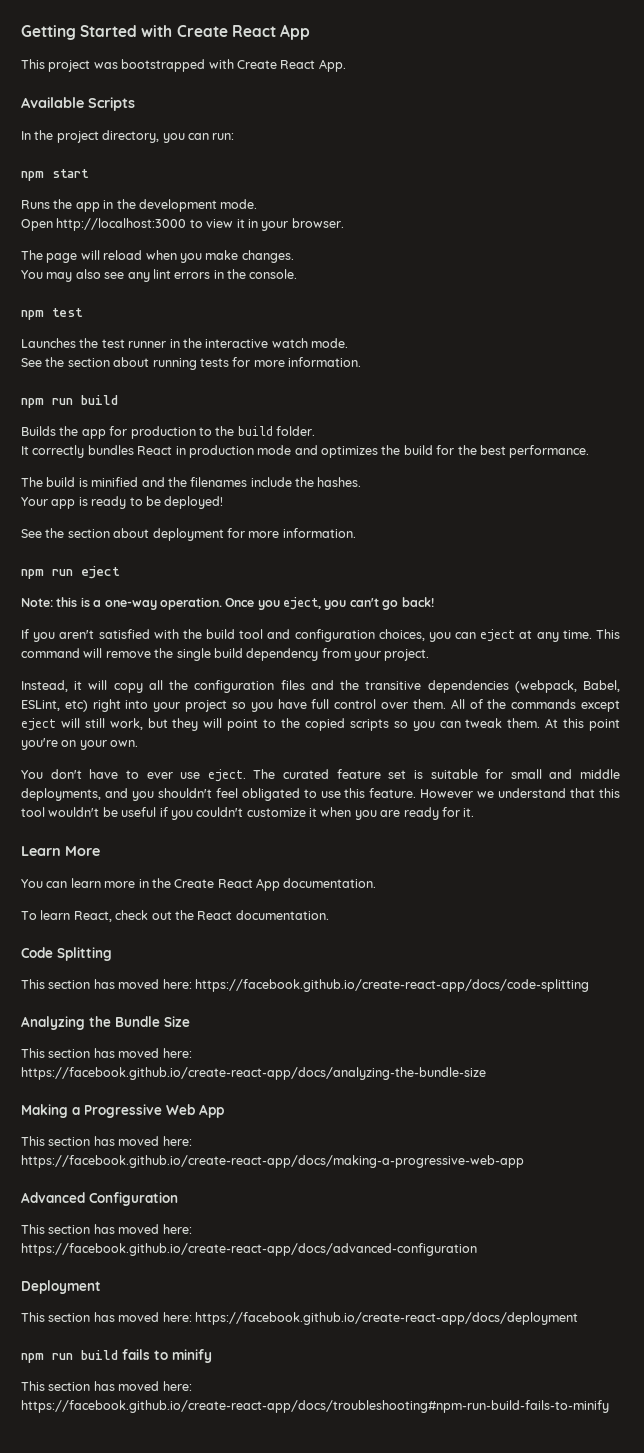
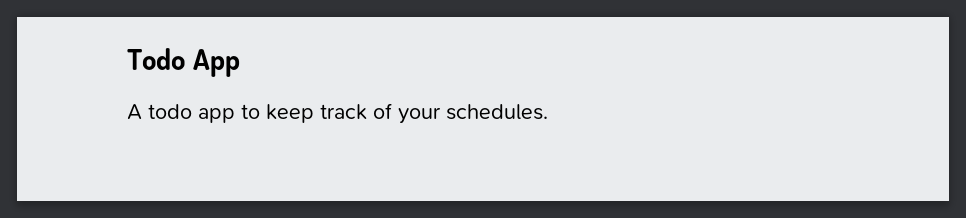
- Getting Started with Create React App
- This project was bootstrapped with Create React App.
- Available Scripts
- In the project directory, you can run:
- npm start
- Runs the app in the development mode.
- Open http://localhost:3000 to view it in your browser.
- The page will reload when you make changes.
- You may also see any lint errors in the console.
- npm test
- Launches the test runner in the interactive watch mode.
- See the section about running tests for more information.
- npm run build
- Builds the app for production to the build folder.
- It correctly bundles React in production mode and optimizes the build for the best performance.
- The build is minified and the filenames include the hashes.
- Your app is ready to be deployed!
- See the section about deployment for more information.
- npm run eject
- Note: this is a one-way operation. Once you eject, you can't go back!
- If you aren't satisfied with the build tool and configuration choices, you can eject at any time. This command will remove the single build dependency from your project.
- Instead, it will copy all the configuration files and the transitive dependencies (webpack, Babel, ESLint, etc) right into your project so you have full control over them. All of the commands except eject will still work, but they will point to the copied scripts so you can tweak them. At this point you're on your own.
- You don't have to ever use eject. The curated feature set is suitable for small and middle deployments, and you shouldn't feel obligated to use this feature. However we understand that this tool wouldn't be useful if you couldn't customize it when you are ready for it.
- Learn More
- You can learn more in the Create React App documentation.
- To learn React, check out the React documentation.
- Code Splitting
- This section has moved here: https://facebook.github.io/create-react-app/docs/code-splitting
- Analyzing the Bundle Size
- This section has moved here: https://facebook.github.io/create-react-app/docs/analyzing-the-bundle-size
- Making a Progressive Web App
- This section has moved here: https://facebook.github.io/create-react-app/docs/making-a-progressive-web-app
- Advanced Configuration
- This section has moved here: https://facebook.github.io/create-react-app/docs/advanced-configuration
- Deployment
- This section has moved here: https://facebook.github.io/create-react-app/docs/deployment
- npm run build fails to minify
- This section has moved here: https://facebook.github.io/create-react-app/docs/troubleshooting#npm-run-build-fails-to-minify
+ Todo App
+ A todo app to keep track of your schedules.

